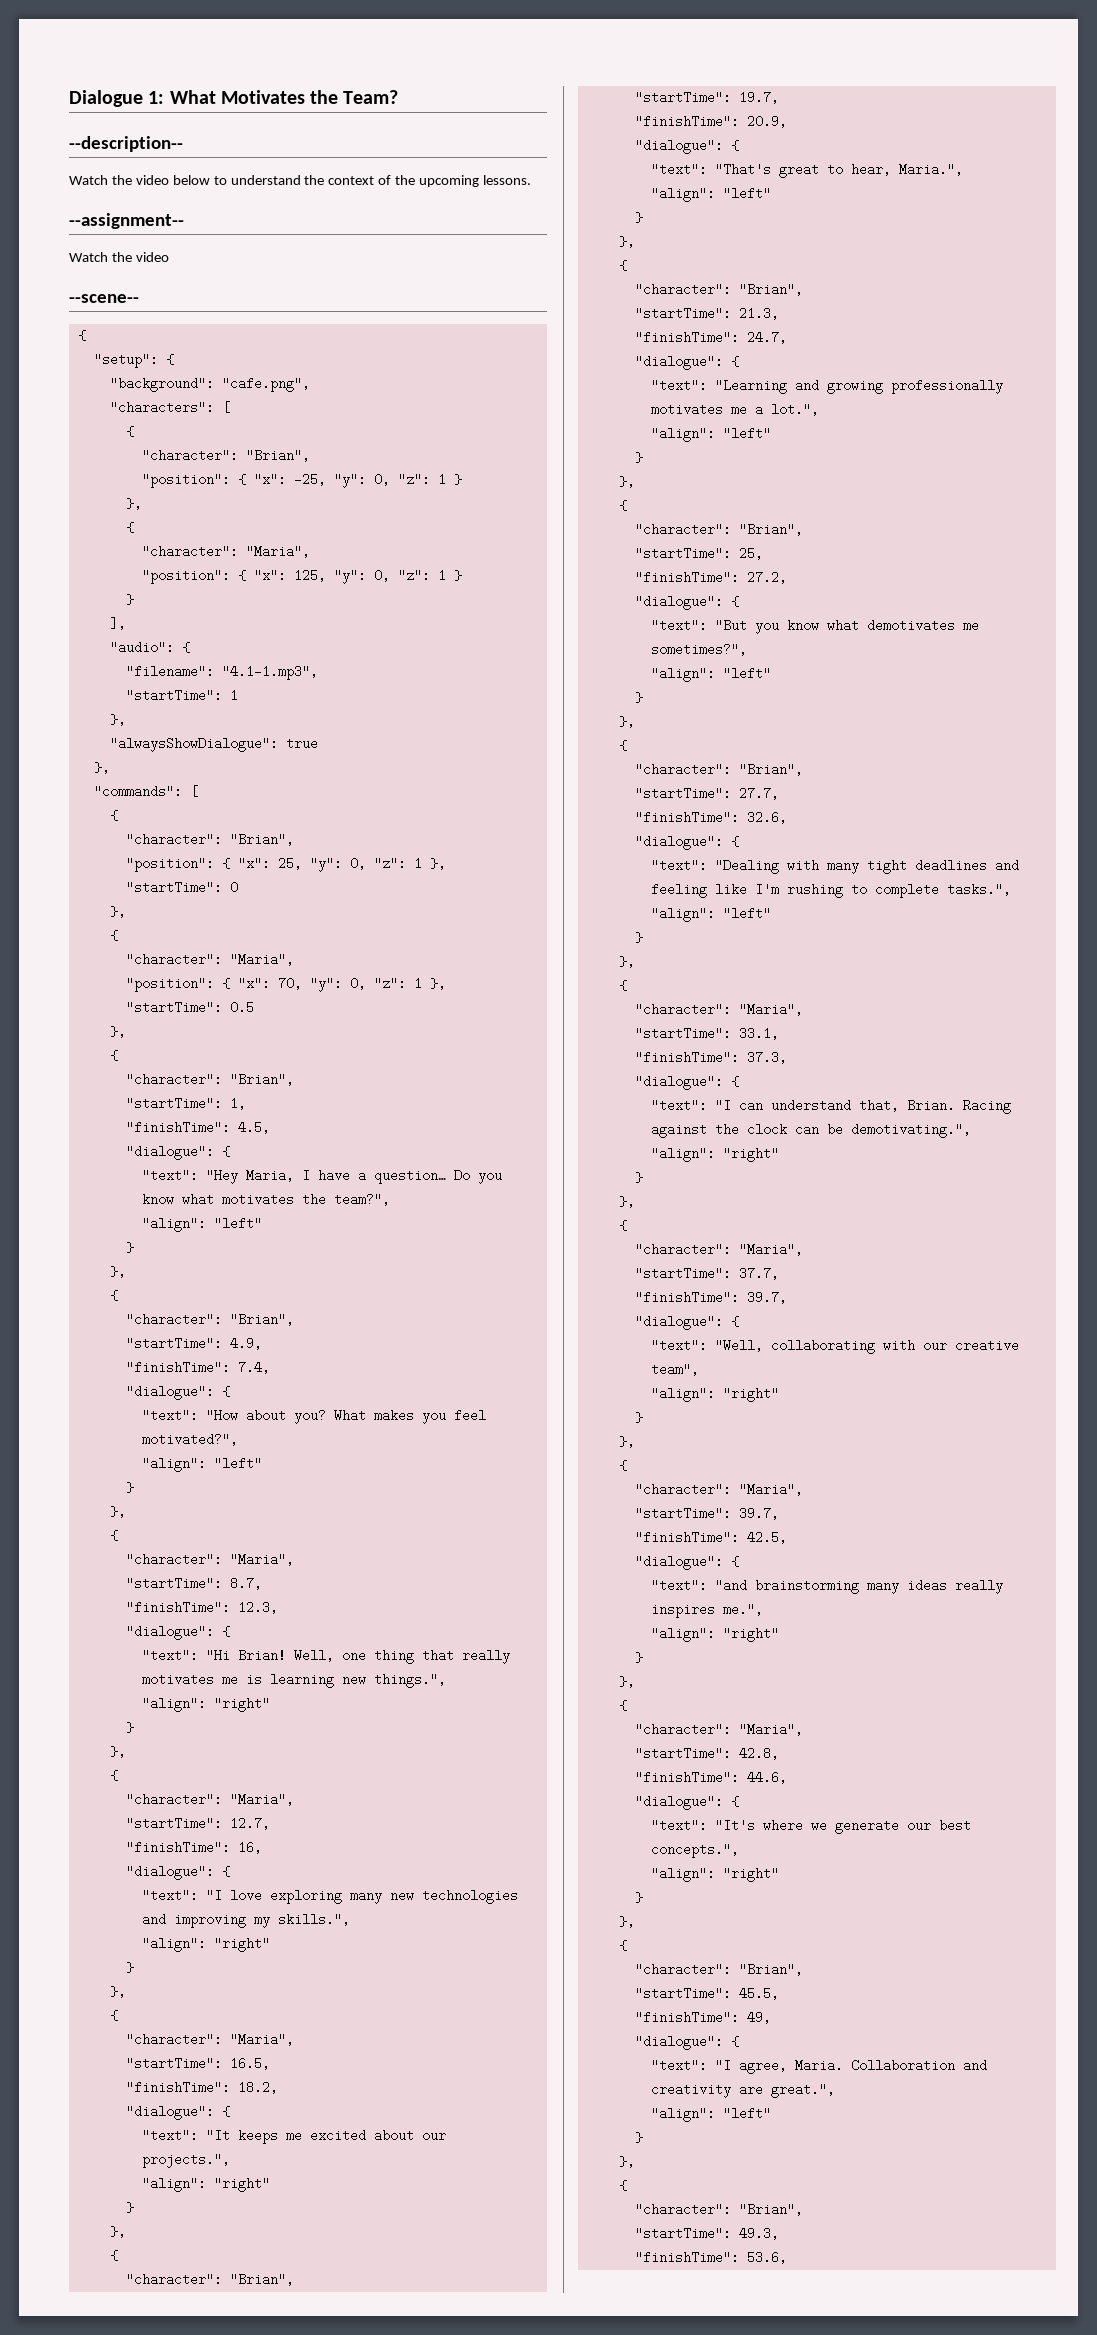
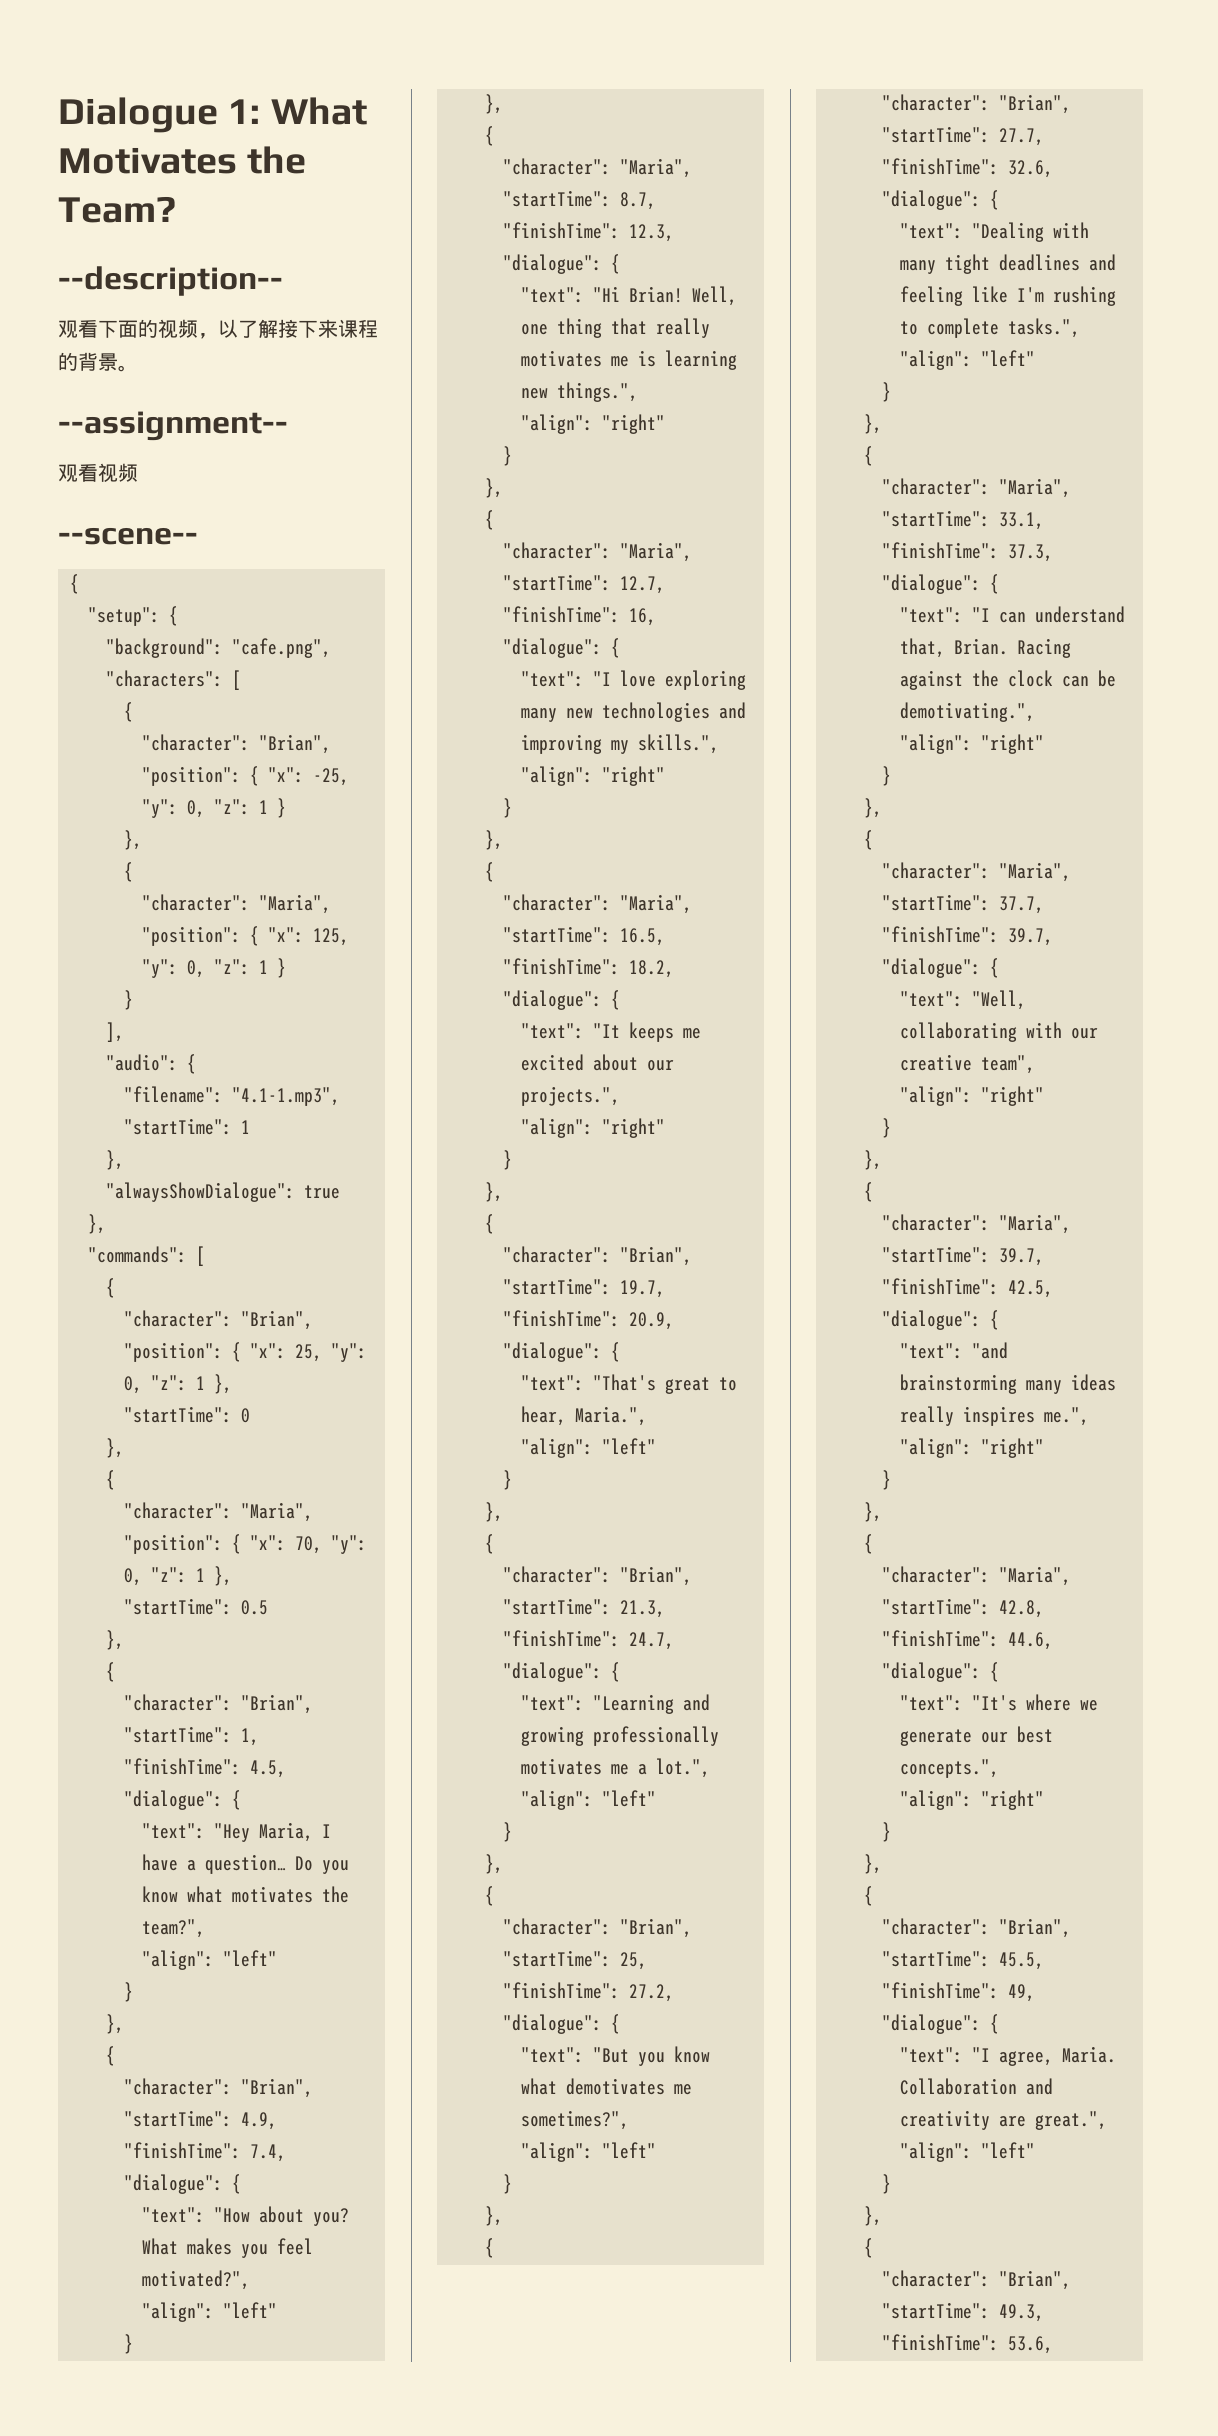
- Watch the video below to understand the context of the upcoming lessons.
+ 观看下面的视频，以了解接下来课程的背景。
  --assignment--
- Watch the video
+ 观看视频

